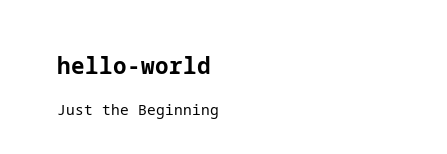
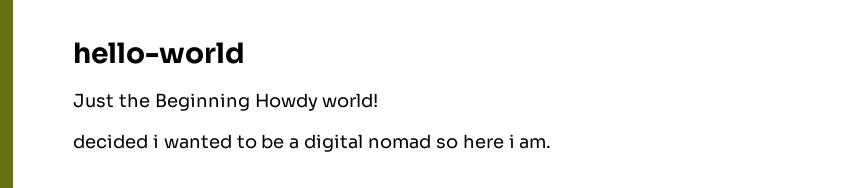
- Just the Beginning
+ Just the Beginning Howdy world!
+ decided i wanted to be a digital nomad so here i am.

